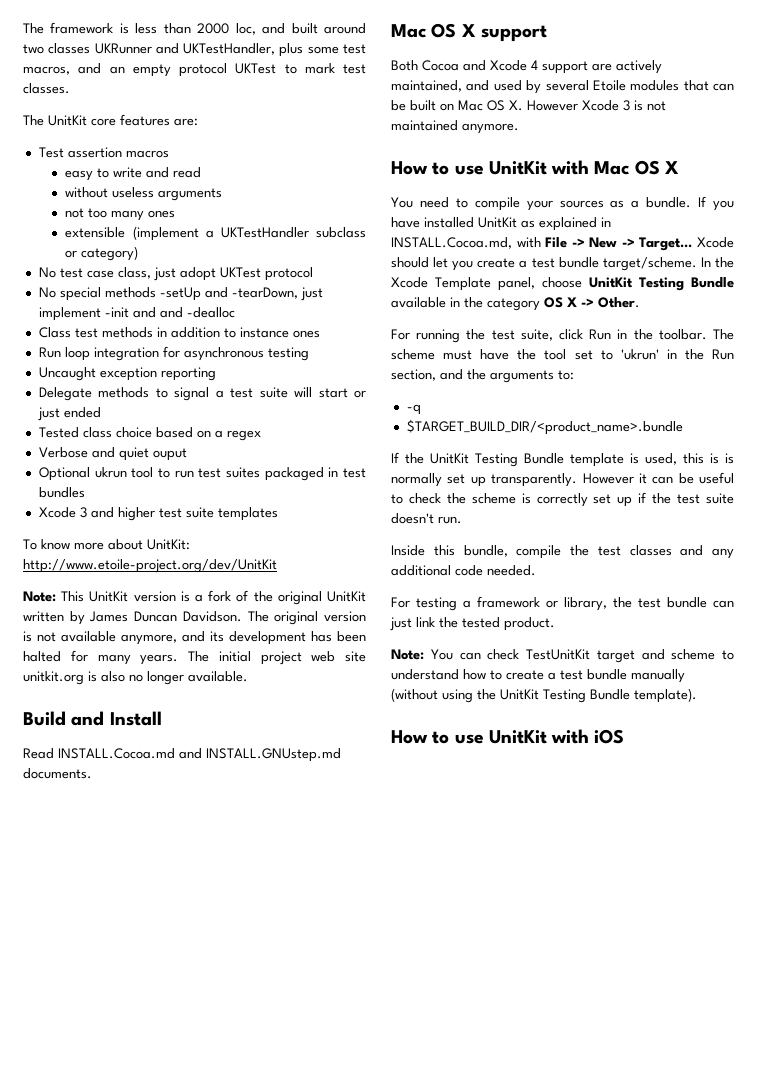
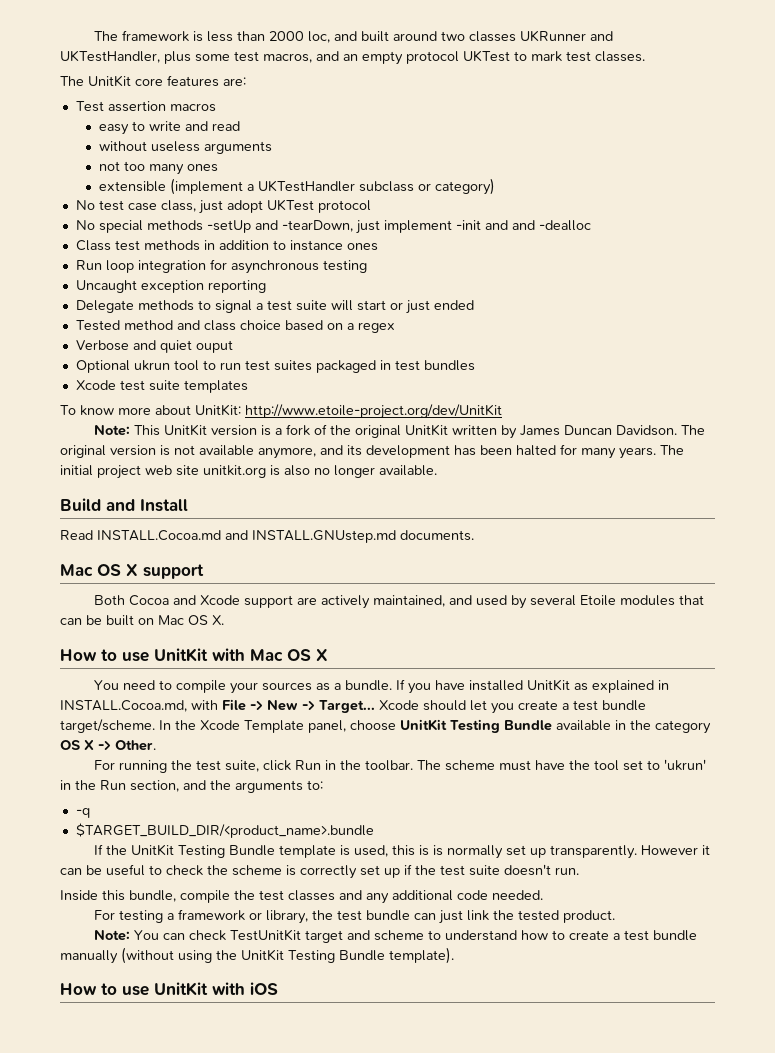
- Tested class choice based on a regex
+ Tested method and class choice based on a regex
- Xcode 3 and higher test suite templates
+ Xcode test suite templates
- Both Cocoa and Xcode 4 support are actively maintained, and used by several Etoile modules that can be built on Mac OS X. However Xcode 3 is not maintained anymore.
+ Both Cocoa and Xcode support are actively maintained, and used by several Etoile modules that can be built on Mac OS X.

